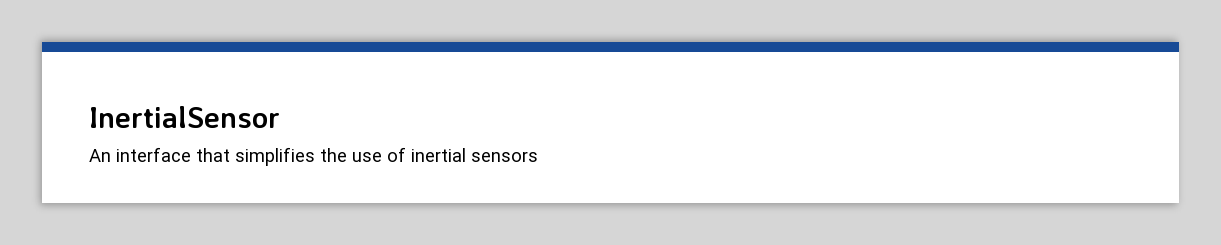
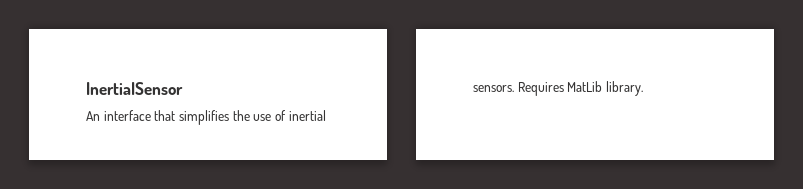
- An interface that simplifies the use of inertial sensors
+ An interface that simplifies the use of inertial sensors. Requires MatLib library.

